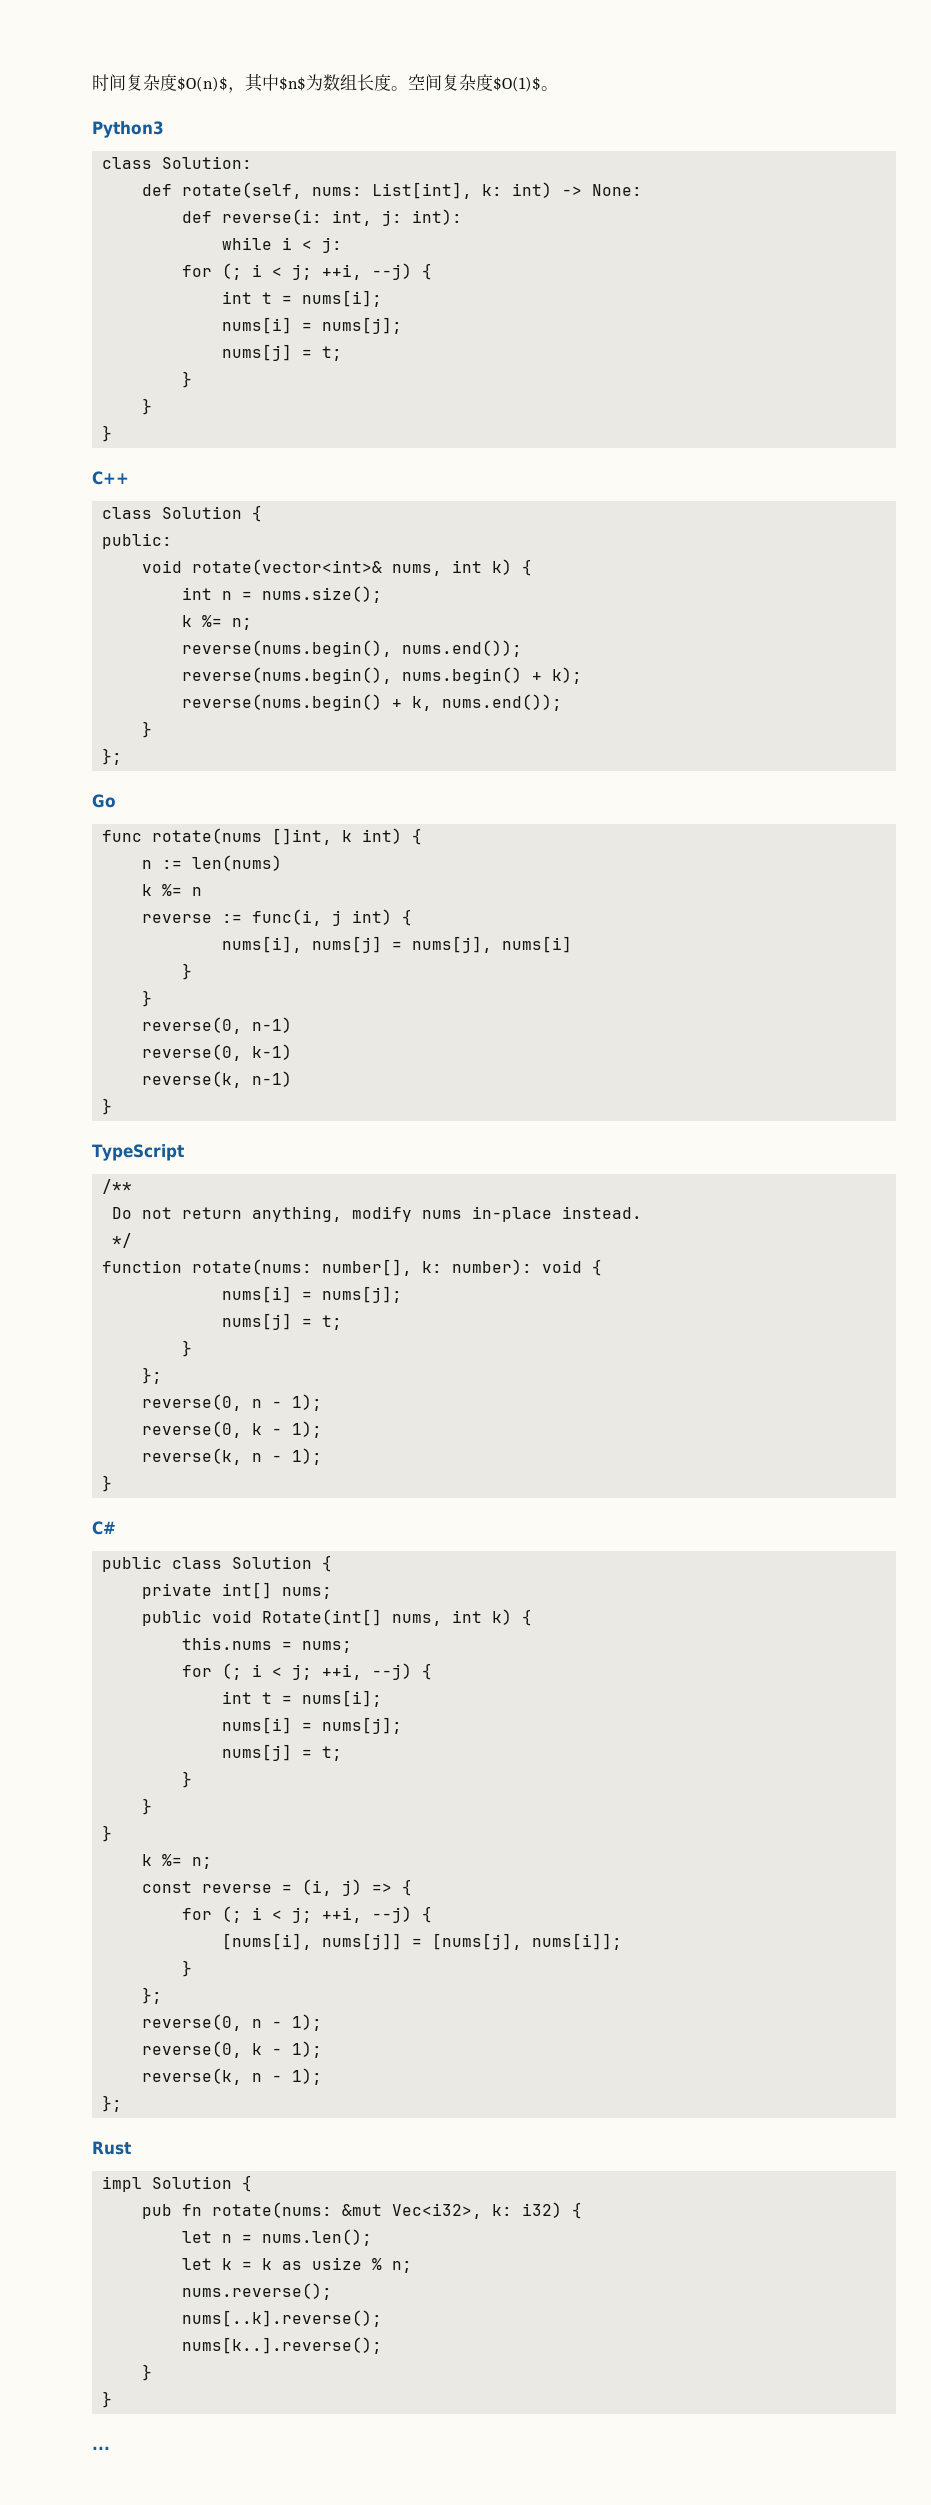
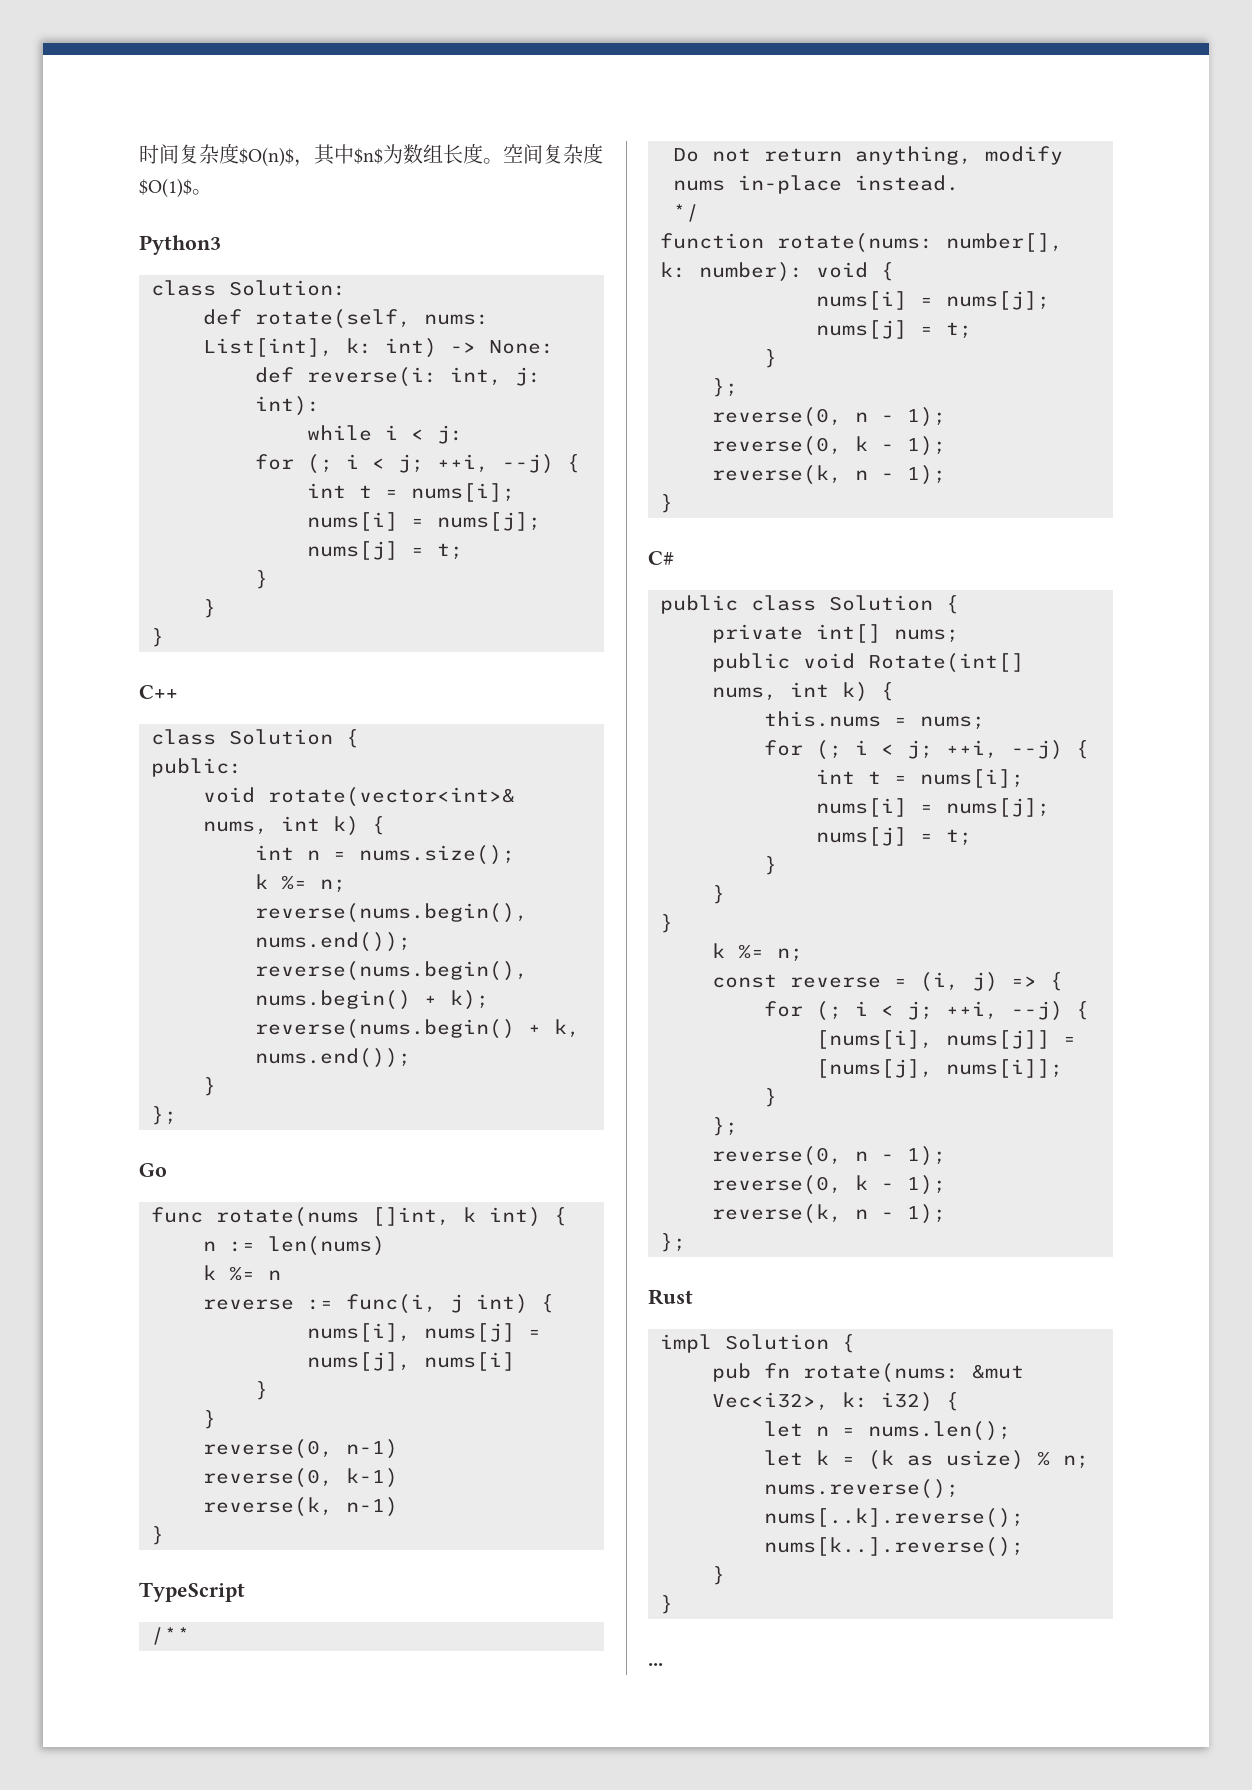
- let k = k as usize % n;
+ let k = (k as usize) % n;

